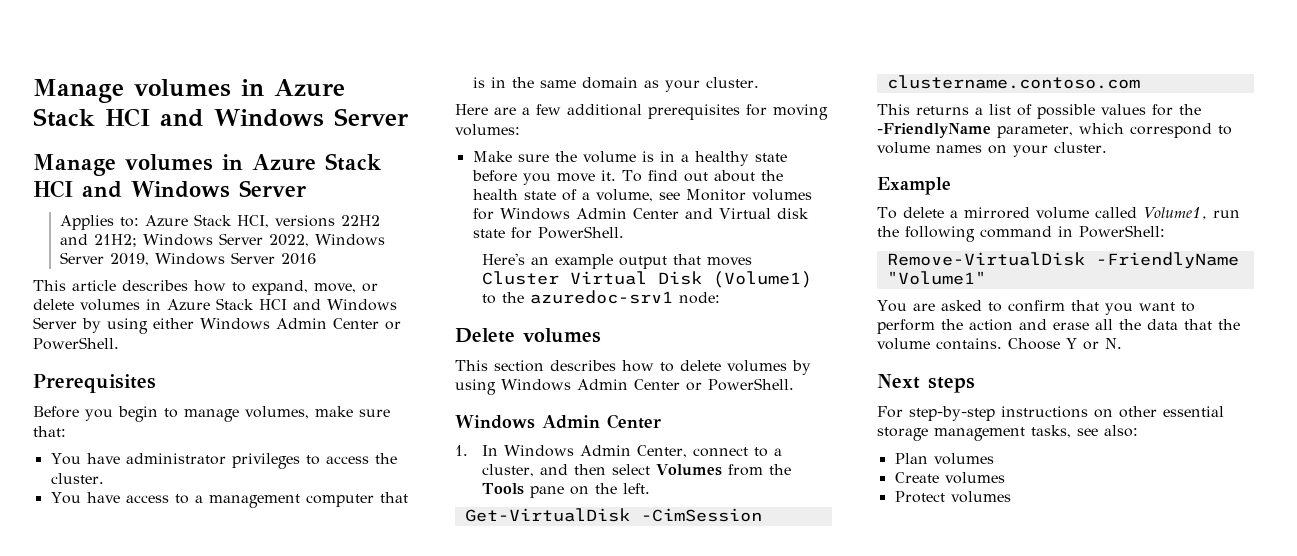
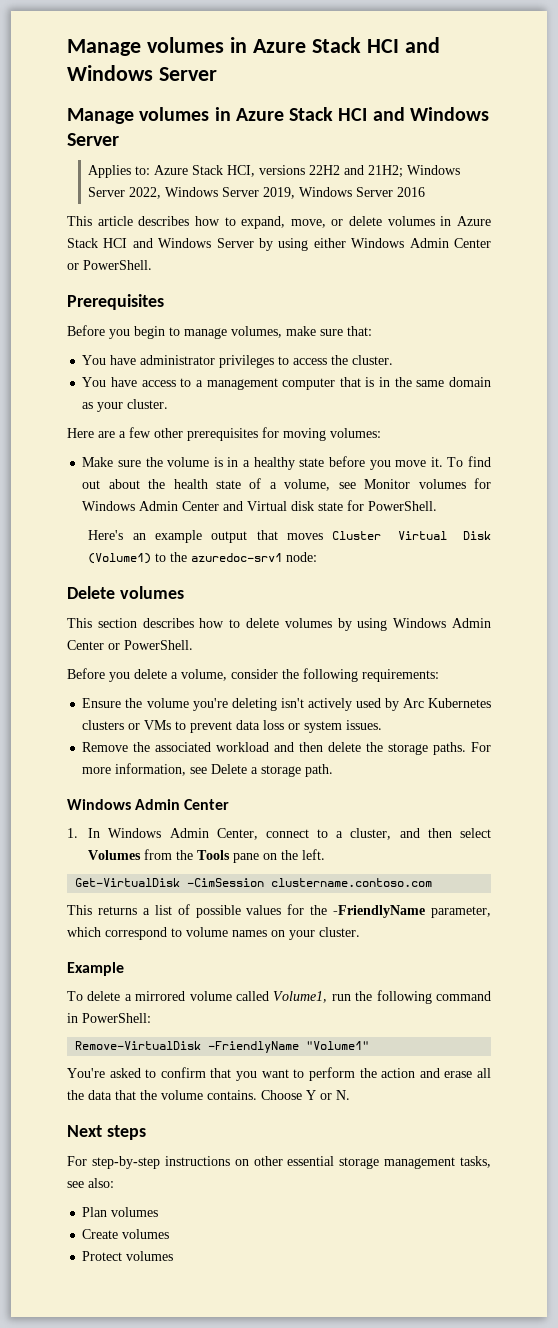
- Here are a few additional prerequisites for moving volumes:
+ Here are a few other prerequisites for moving volumes:
+ Before you delete a volume, consider the following requirements:
+ Ensure the volume you're deleting isn't actively used by Arc Kubernetes clusters or VMs to prevent data loss or system issues.
+ Remove the associated workload and then delete the storage paths. For more information, see Delete a storage path.
- You are asked to confirm that you want to perform the action and erase all the data that the volume contains.
+ You're asked to confirm that you want to perform the action and erase all the data that the volume contains.

